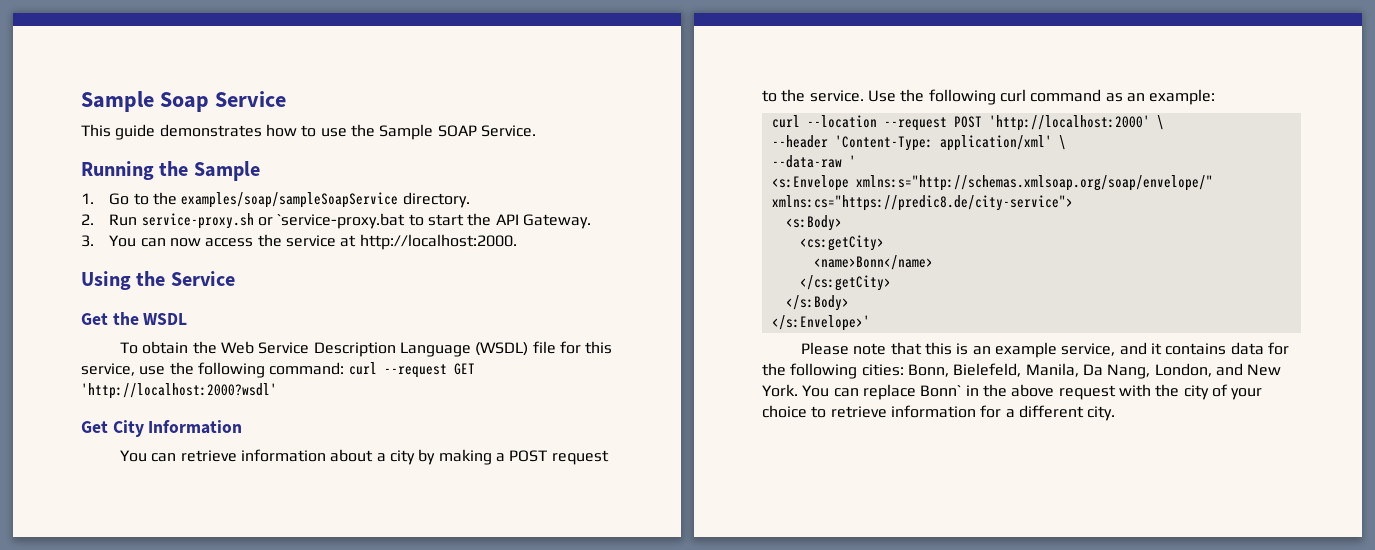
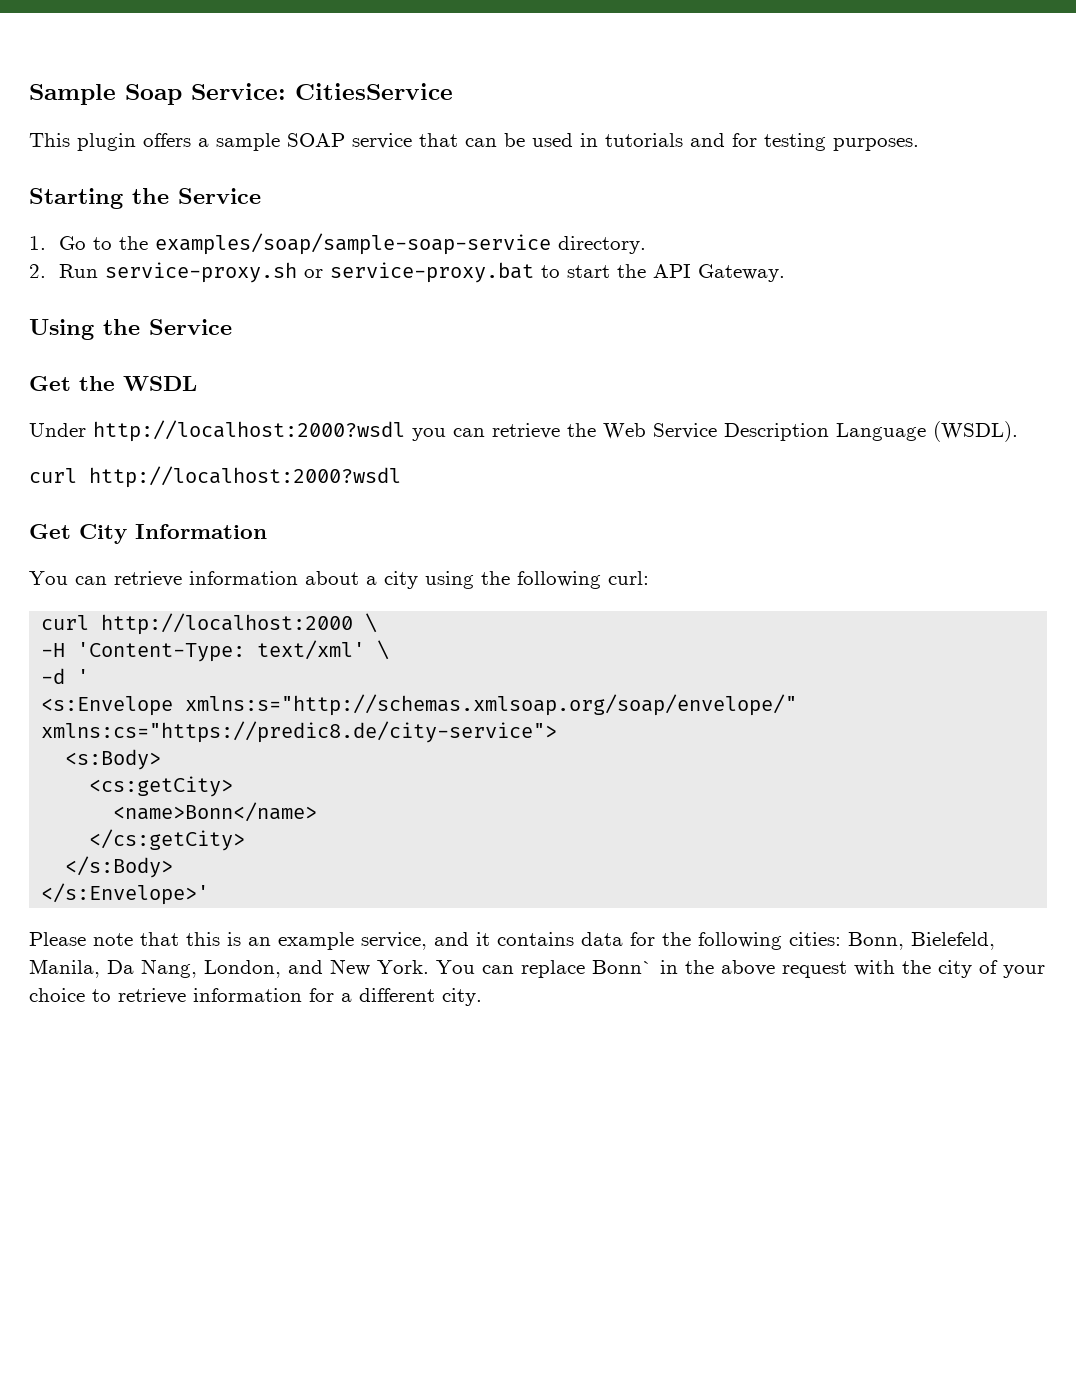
- Sample Soap Service
+ Sample Soap Service: CitiesService
- This guide demonstrates how to use the Sample SOAP Service.
- Running the Sample
+ This plugin offers a sample SOAP service that can be used in tutorials and for testing purposes.
+ Starting the Service
- 1. Go to the examples/soap/sampleSoapService directory.
+ 1. Go to the examples/soap/sample-soap-service directory.
- 2. Run service-proxy.sh or `service-proxy.bat to start the API Gateway.
+ 2. Run service-proxy.sh or service-proxy.bat to start the API Gateway.
- 3. You can now access the service at http://localhost:2000.
- To obtain the Web Service Description Language (WSDL) file for this service, use the following command: curl --request GET 'http://localhost:2000?wsdl'
+ Under http://localhost:2000?wsdl you can retrieve the Web Service Description Language (WSDL).
+ curl http://localhost:2000?wsdl
- You can retrieve information about a city by making a POST request to the service. Use the following curl command as an example:
- curl --location --request POST 'http://localhost:2000' \
- --header 'Content-Type: application/xml' \
- --data-raw '
+ You can retrieve information about a city using the following curl:
+ curl http://localhost:2000 \
+ -H 'Content-Type: text/xml' \
+ -d '

